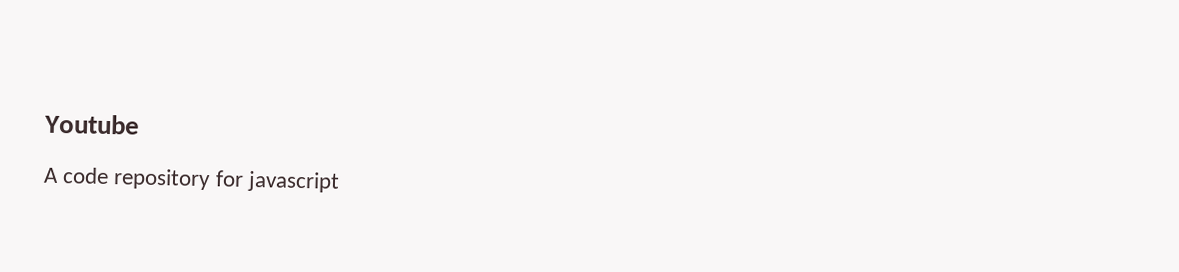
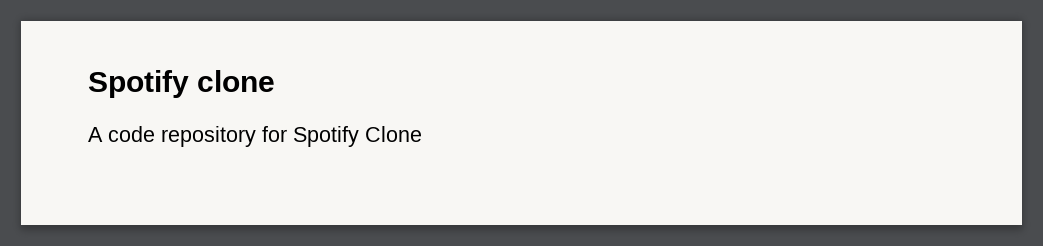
- Youtube
+ Spotify clone
- A code repository for javascript
+ A code repository for Spotify Clone

